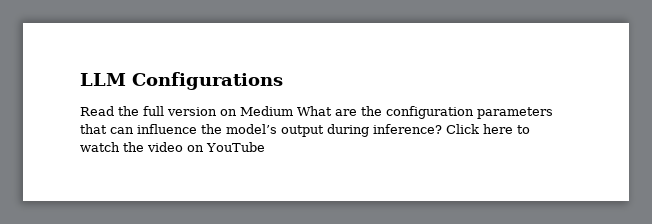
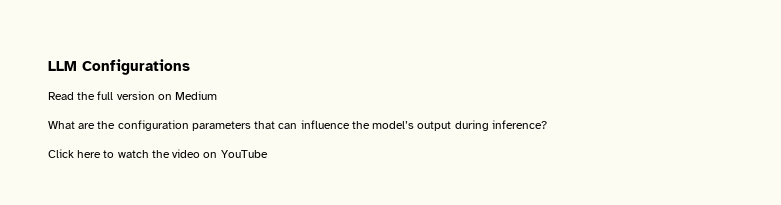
- Read the full version on Medium What are the configuration parameters that can influence the model’s output during inference? Click here to watch the video on YouTube
+ Read the full version on Medium
+ What are the configuration parameters that can influence the model’s output during inference?
+ Click here to watch the video on YouTube

